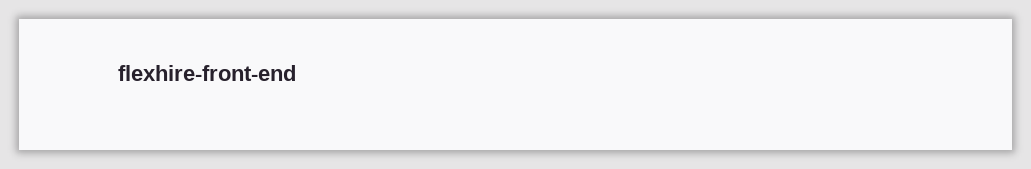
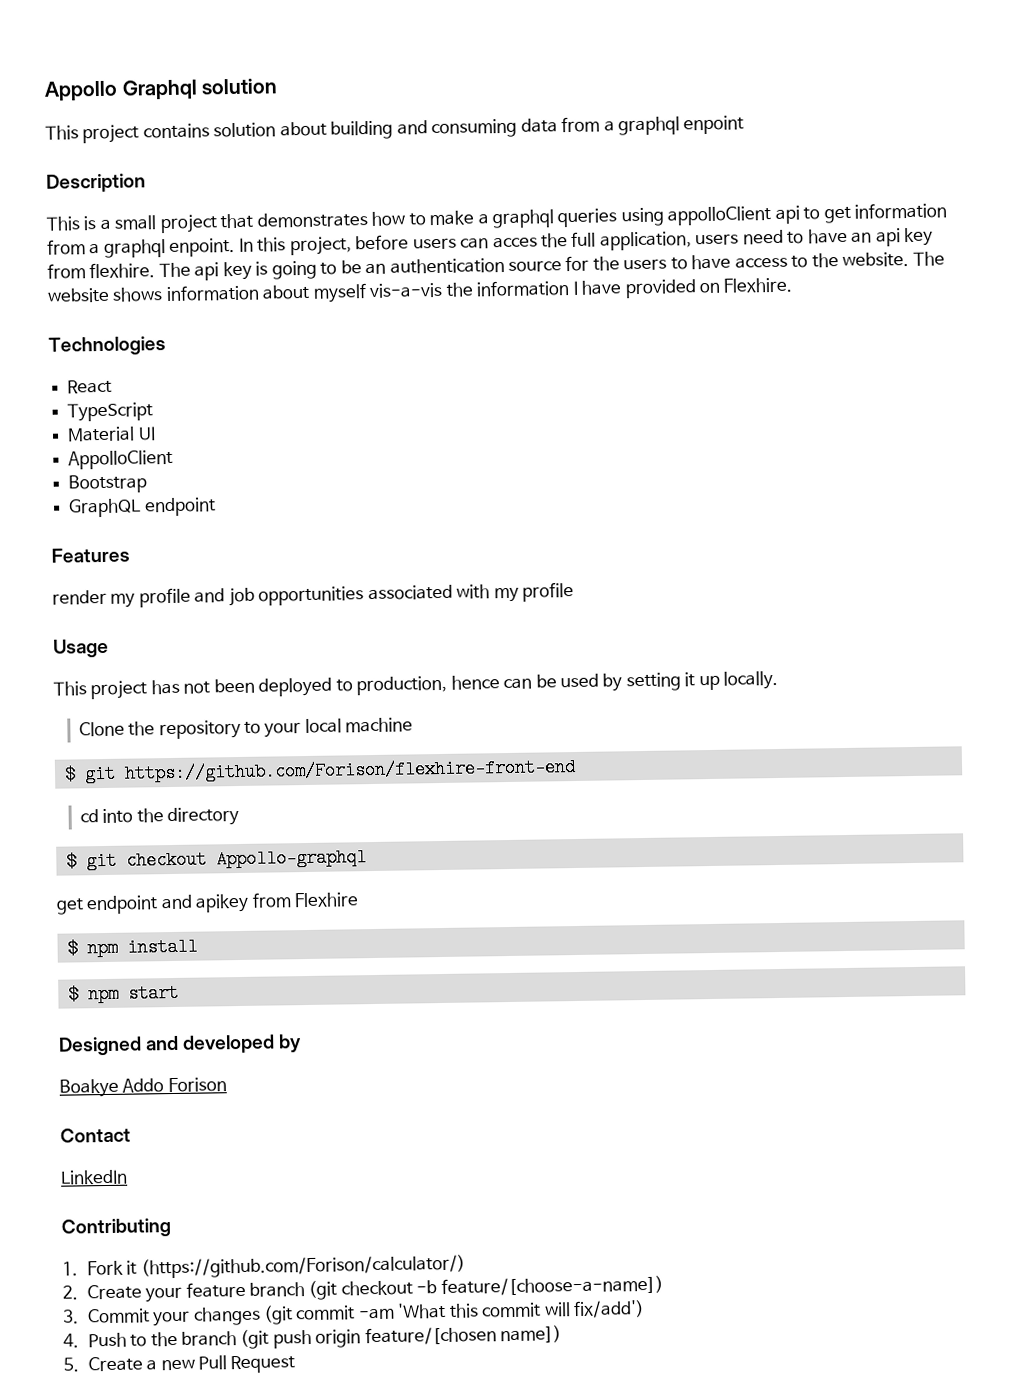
- flexhire-front-end
+ Appollo Graphql solution
+ This project contains solution about building and consuming data from a graphql enpoint
+ Description
+ This is a small project that demonstrates how to make a graphql queries using appolloClient api to get information from a graphql enpoint. In this project, before users can acces the full application, users need to have an api key from flexhire. The api key is going to be an authentication source for the users to have access to the website. The website shows information about myself vis-a-vis the information I have provided on Flexhire.
+ Technologies
+ React
+ TypeScript
+ Material UI
+ AppolloClient
+ Bootstrap
+ GraphQL endpoint
+ Features
+ render my profile and job opportunities associated with my profile
+ Usage
+ This project has not been deployed to production, hence can be used by setting it up locally.
+ Clone the repository to your local machine
+ $ git https://github.com/Forison/flexhire-front-end
+ cd into the directory
+ $ git checkout Appollo-graphql
+ get endpoint and apikey from Flexhire
+ $ npm install
+ $ npm start
+ Designed and developed by
+ Boakye Addo Forison
+ Contact
+ LinkedIn
+ Contributing
+ 1. Fork it (https://github.com/Forison/calculator/)
+ 2. Create your feature branch (git checkout -b feature/[choose-a-name])
+ 3. Commit your changes (git commit -am 'What this commit will fix/add')
+ 4. Push to the branch (git push origin feature/[chosen name])
+ 5. Create a new Pull Request

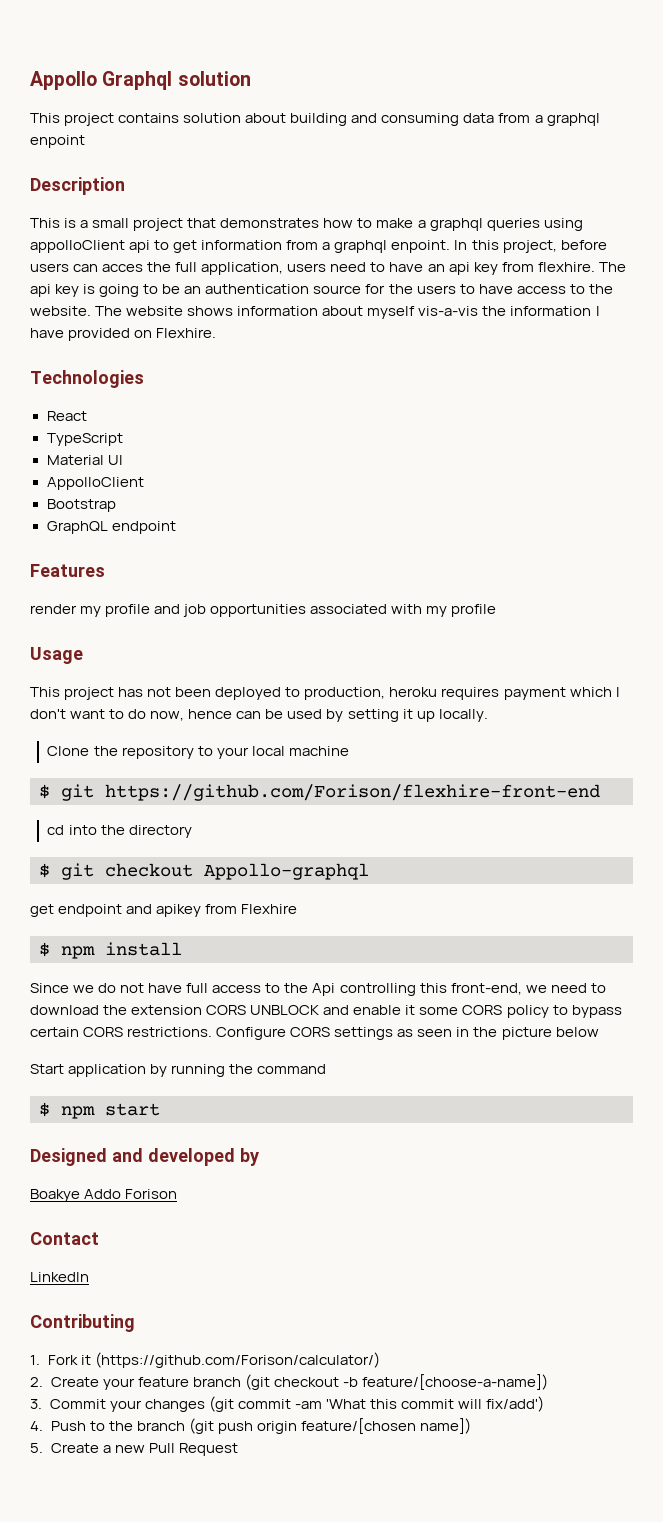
- This project has not been deployed to production, hence can be used by setting it up locally.
+ This project has not been deployed to production, heroku requires payment which I don't want to do now, hence can be used by setting it up locally.
+ Since we do not have full access to the Api controlling this front-end, we need to download the extension CORS UNBLOCK and enable it some CORS policy to bypass certain CORS restrictions. Configure CORS settings as seen in the picture below
+ Start application by running the command

